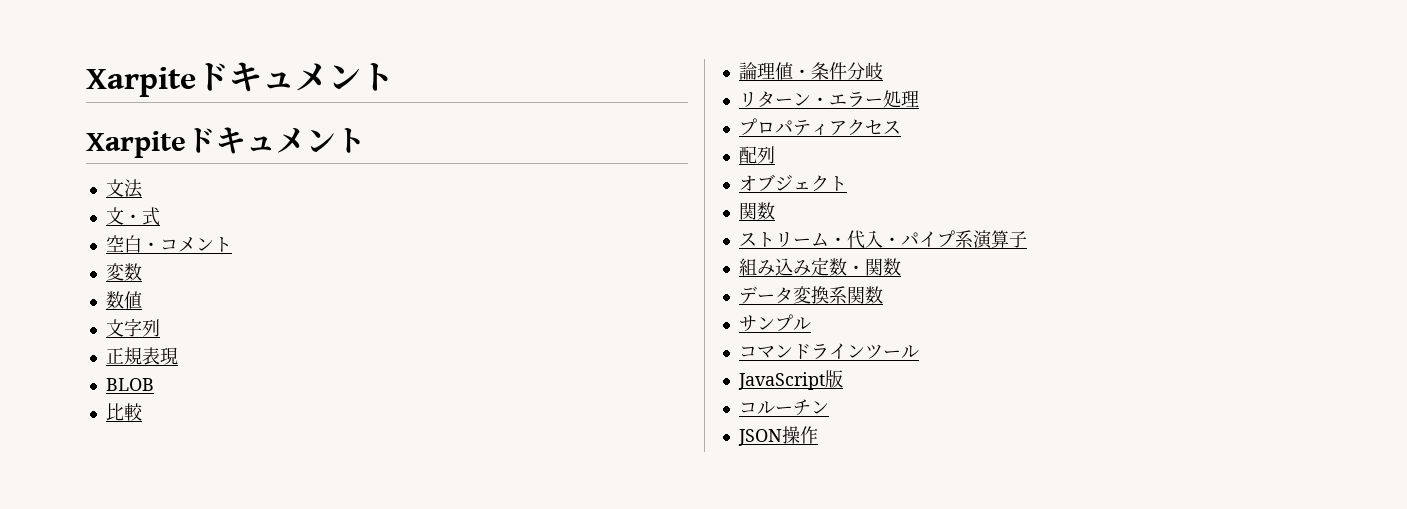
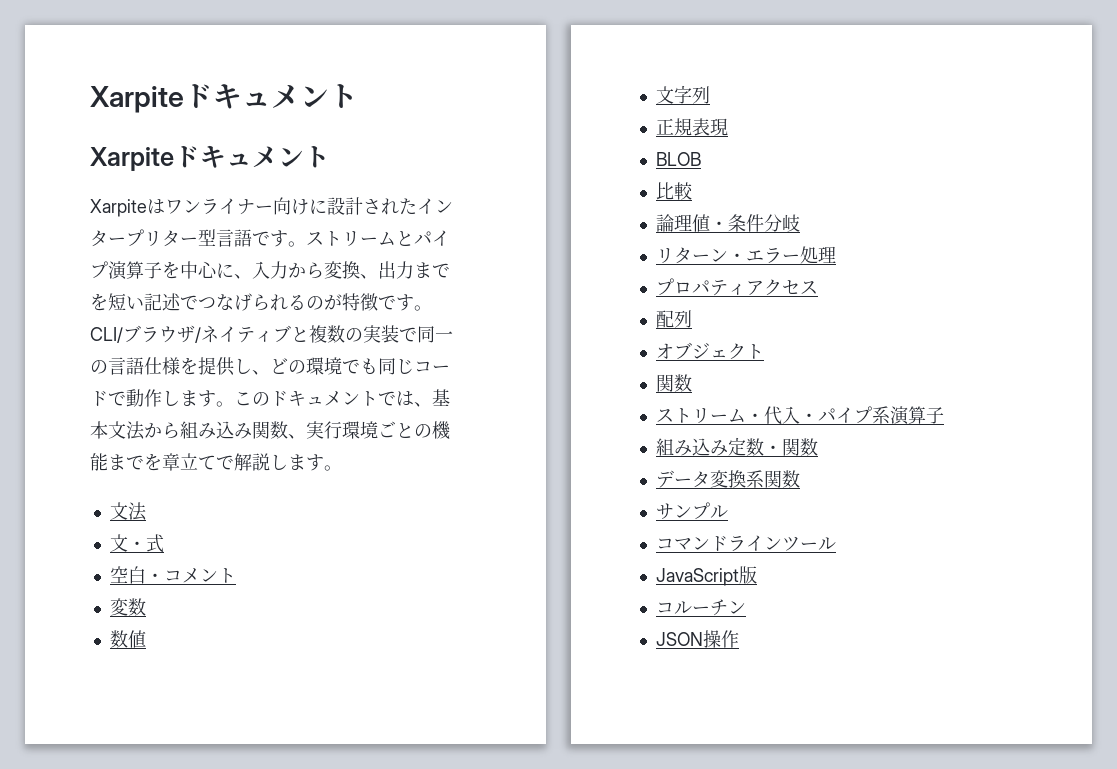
+ Xarpiteはワンライナー向けに設計されたインタープリター型言語です。ストリームとパイプ演算子を中心に、入力から変換、出力までを短い記述でつなげられるのが特徴です。CLI/ブラウザ/ネイティブと複数の実装で同一の言語仕様を提供し、どの環境でも同じコードで動作します。このドキュメントでは、基本文法から組み込み関数、実行環境ごとの機能までを章立てで解説します。

